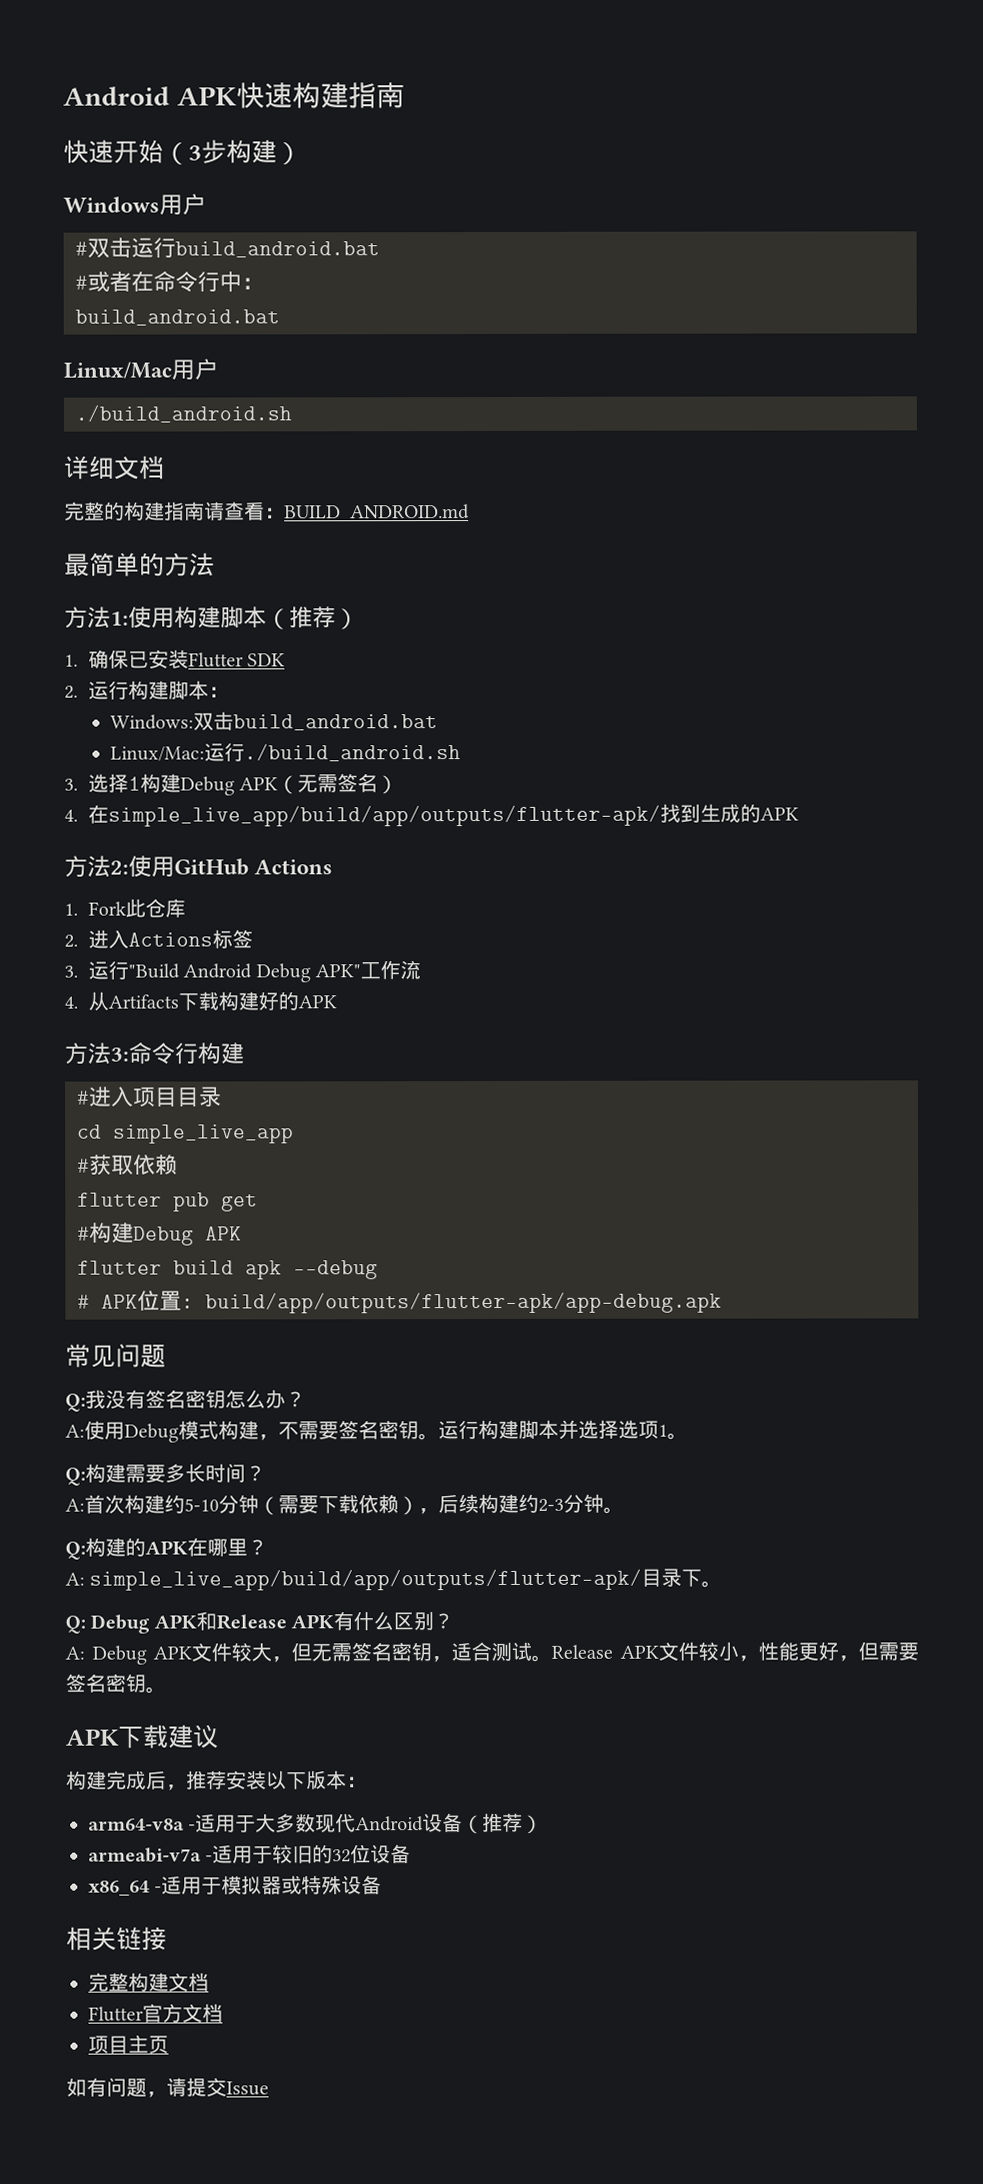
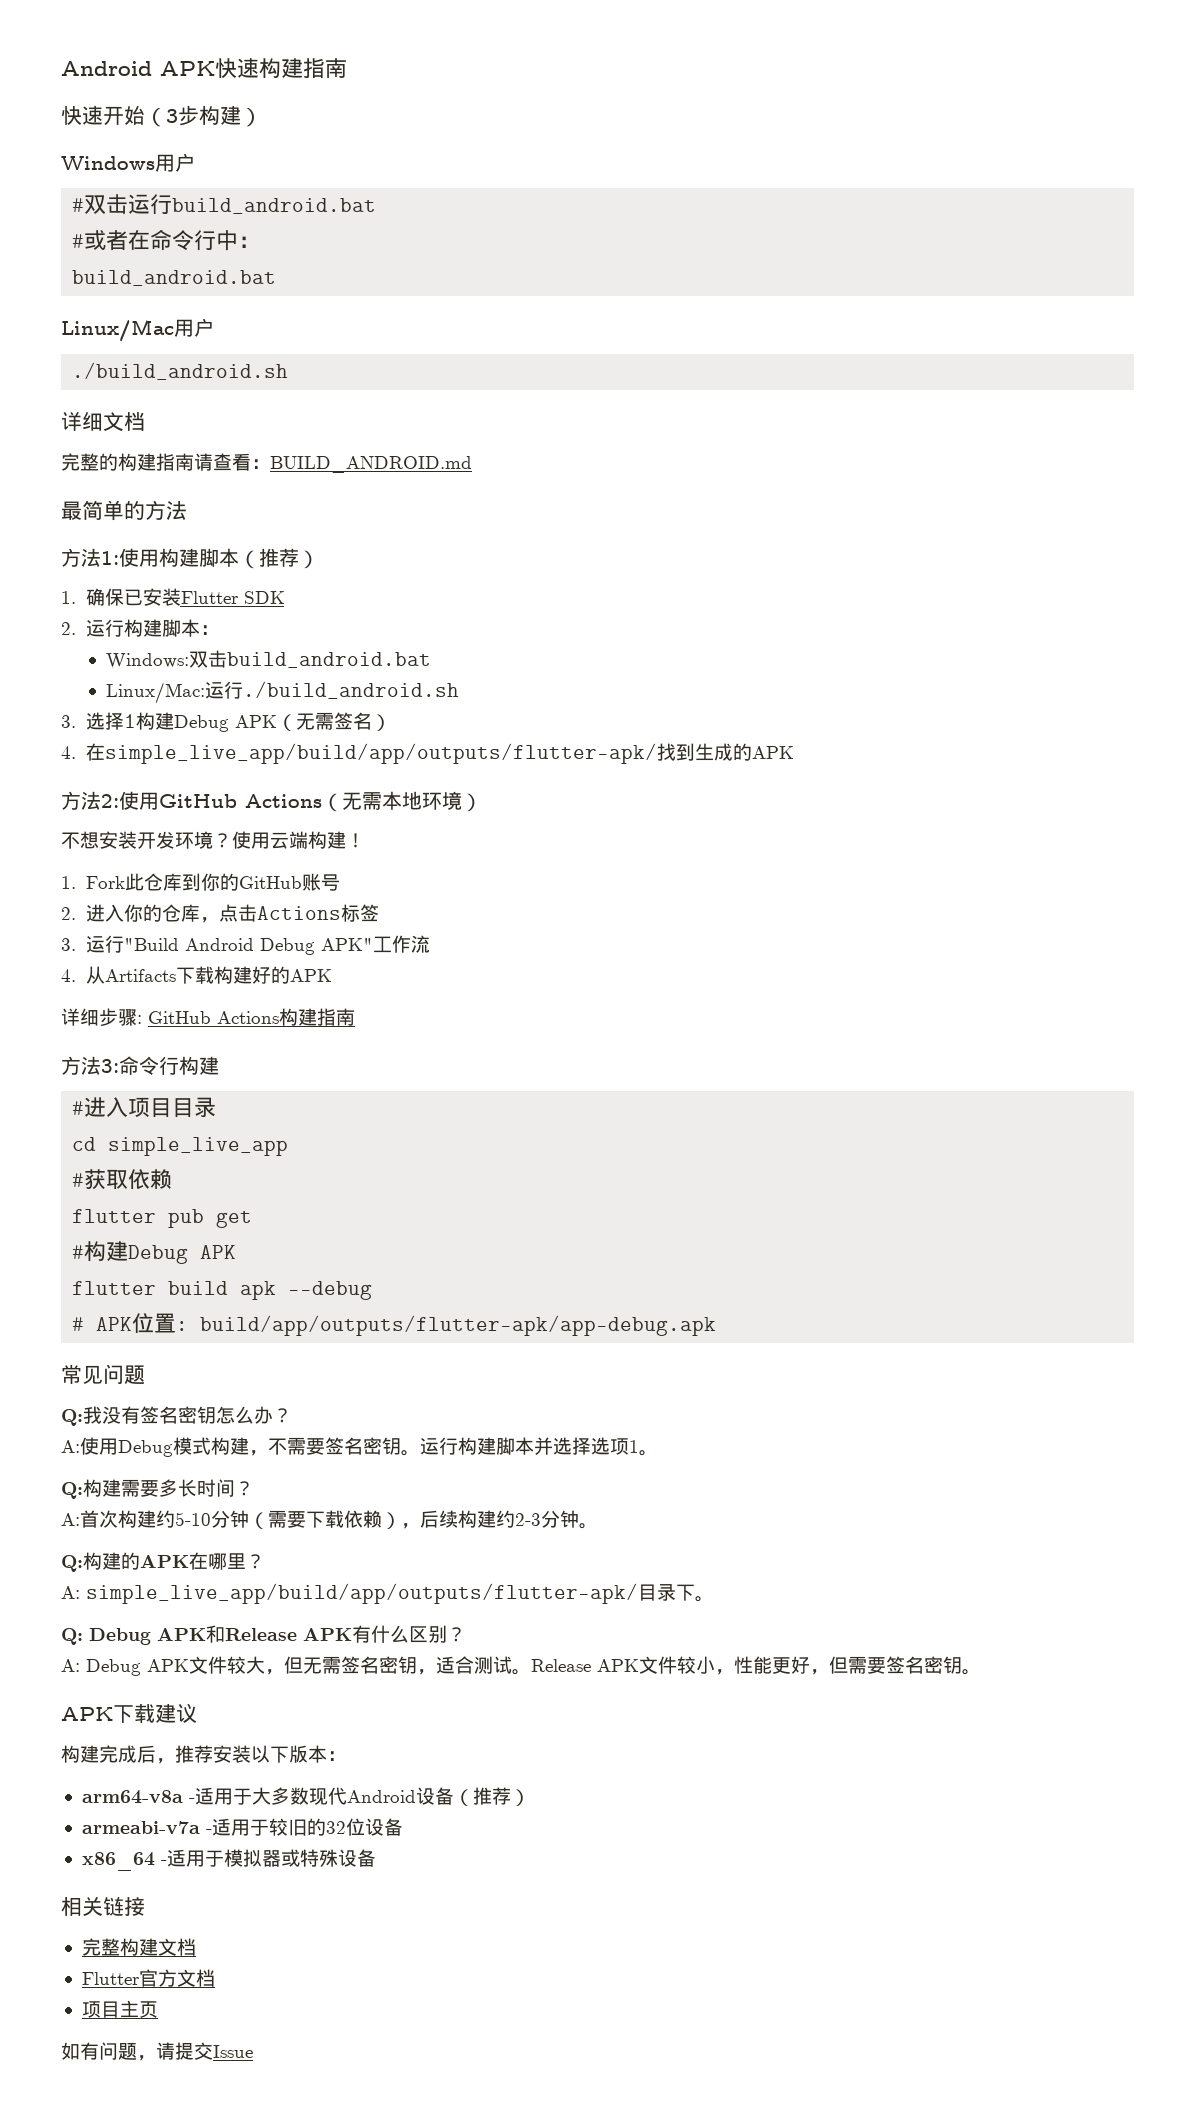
- 方法2:使用GitHub Actions
+ 方法2:使用GitHub Actions（无需本地环境）
+ 不想安装开发环境？使用云端构建！
- 1. Fork此仓库
+ 1. Fork此仓库到你的GitHub账号
- 2.进入Actions标签
+ 2.进入你的仓库，点击Actions标签
+ 详细步骤: GitHub Actions构建指南

